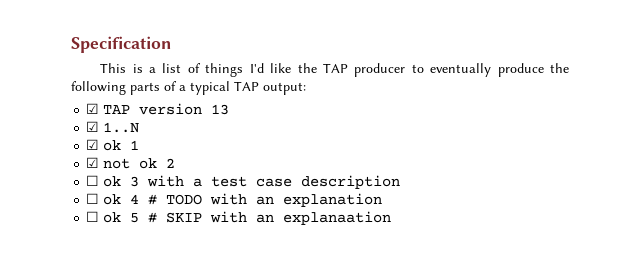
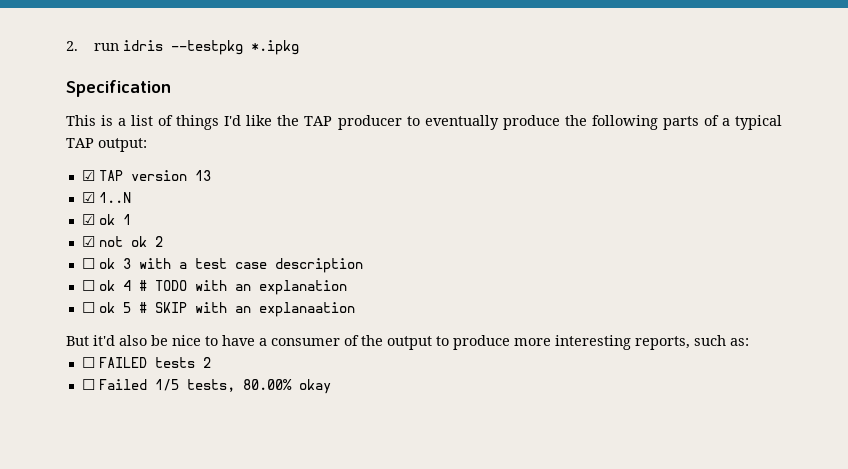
+ 2. run idris --testpkg *.ipkg
+ But it'd also be nice to have a consumer of the output to produce more interesting reports, such as:
+ ☐ FAILED tests 2
+ ☐ Failed 1/5 tests, 80.00% okay

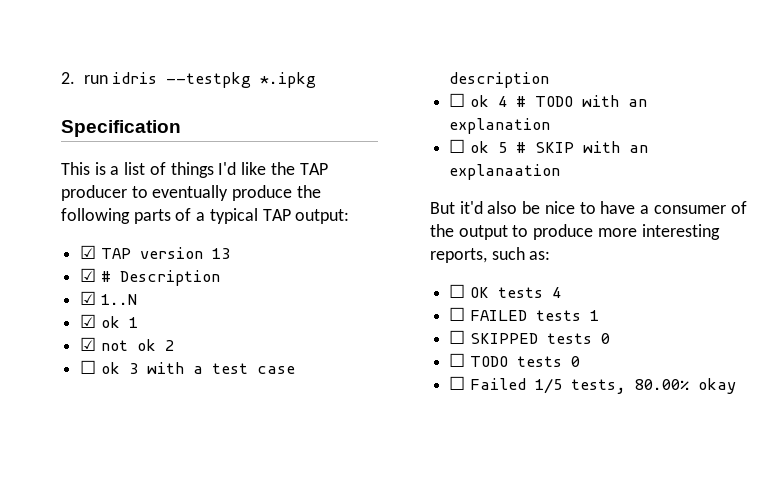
+ ☑ # Description
+ ☐ OK tests 4
- ☐ FAILED tests 2
+ ☐ FAILED tests 1
+ ☐ SKIPPED tests 0
+ ☐ TODO tests 0

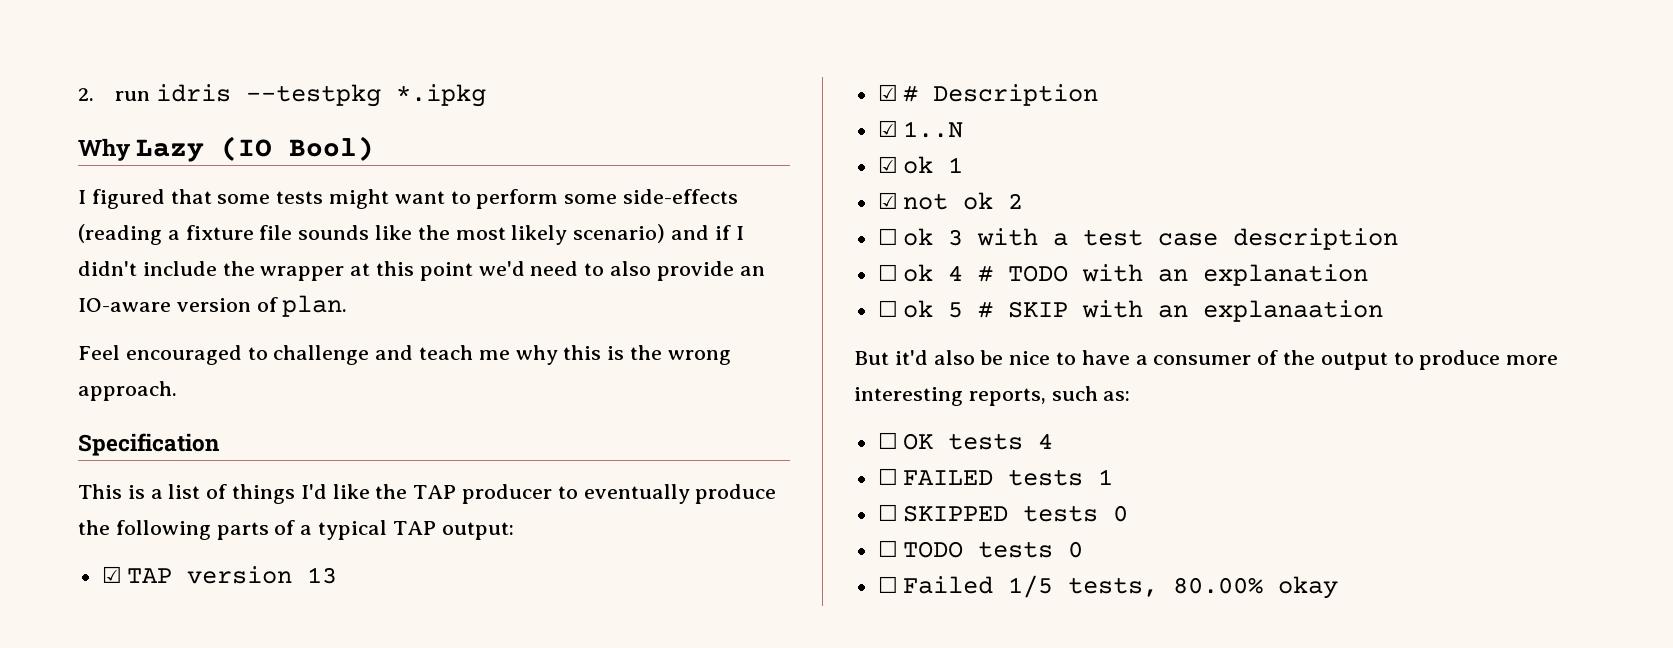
+ Why Lazy (IO Bool)
+ I figured that some tests might want to perform some side-effects (reading a fixture file sounds like the most likely scenario) and if I didn't include the wrapper at this point we'd need to also provide an IO-aware version of plan.
+ Feel encouraged to challenge and teach me why this is the wrong approach.

